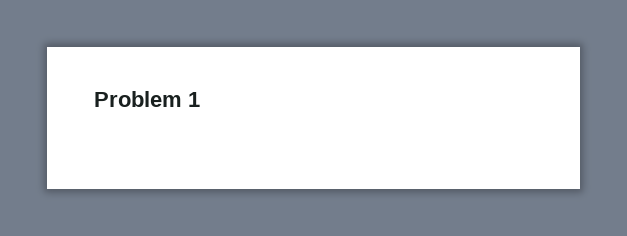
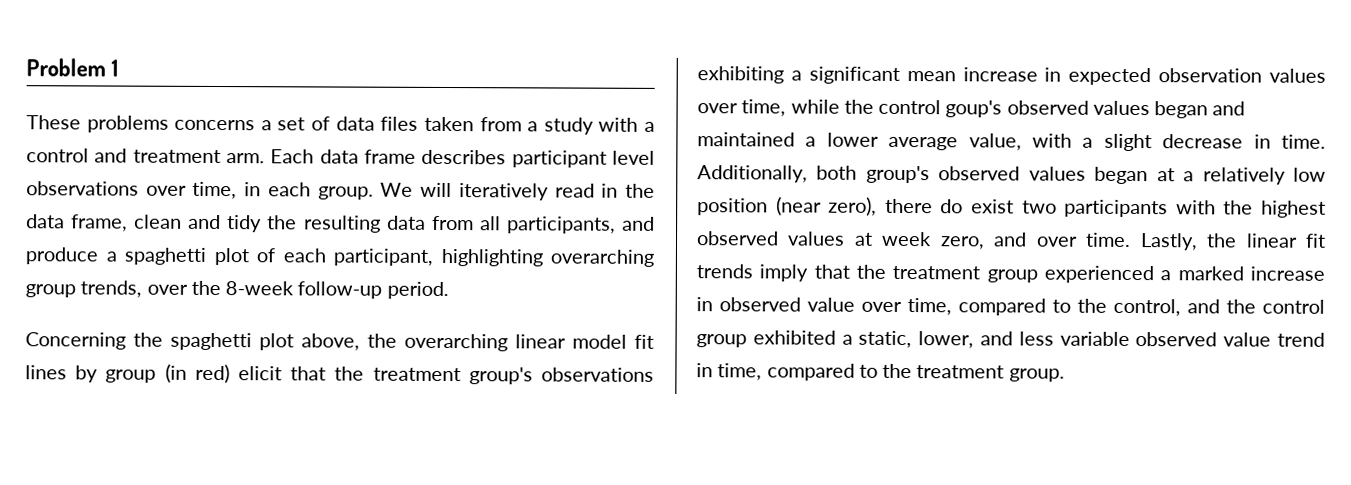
+ These problems concerns a set of data files taken from a study with a control and treatment arm. Each data frame describes participant level observations over time, in each group. We will iteratively read in the data frame, clean and tidy the resulting data from all participants, and produce a spaghetti plot of each participant, highlighting overarching group trends, over the 8-week follow-up period.
+ Concerning the spaghetti plot above, the overarching linear model fit lines by group (in red) elicit that the treatment group's observations exhibiting a significant mean increase in expected observation values over time, while the control goup's observed values began and maintained a lower average value, with a slight decrease in time. Additionally, both group's observed values began at a relatively low position (near zero), there do exist two participants with the highest observed values at week zero, and over time. Lastly, the linear fit trends imply that the treatment group experienced a marked increase in observed value over time, compared to the control, and the control group exhibited a static, lower, and less variable observed value trend in time, compared to the treatment group.

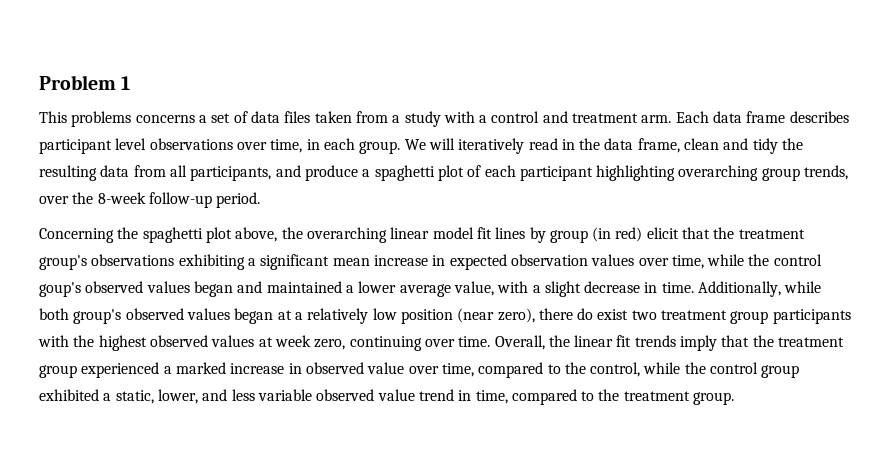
- These problems concerns a set of data files taken from a study with a control and treatment arm.
+ This problems concerns a set of data files taken from a study with a control and treatment arm.
- We will iteratively read in the data frame, clean and tidy the resulting data from all participants, and produce a spaghetti plot of each participant, highlighting overarching group trends, over the 8-week follow-up period.
+ We will iteratively read in the data frame, clean and tidy the resulting data from all participants, and produce a spaghetti plot of each participant highlighting overarching group trends, over the 8-week follow-up period.
- Additionally, both group's observed values began at a relatively low position (near zero), there do exist two participants with the highest observed values at week zero, and over time.
+ Additionally, while both group's observed values began at a relatively low position (near zero), there do exist two treatment group participants with the highest observed values at week zero, continuing over time.
- Lastly, the linear fit trends imply that the treatment group experienced a marked increase in observed value over time, compared to the control, and the control group exhibited a static, lower, and less variable observed value trend in time, compared to the treatment group.
+ Overall, the linear fit trends imply that the treatment group experienced a marked increase in observed value over time, compared to the control, while the control group exhibited a static, lower, and less variable observed value trend in time, compared to the treatment group.

